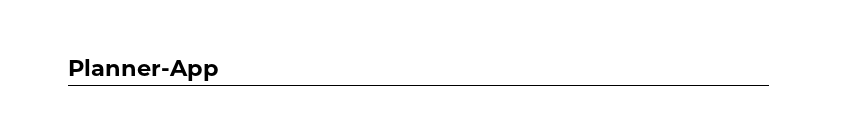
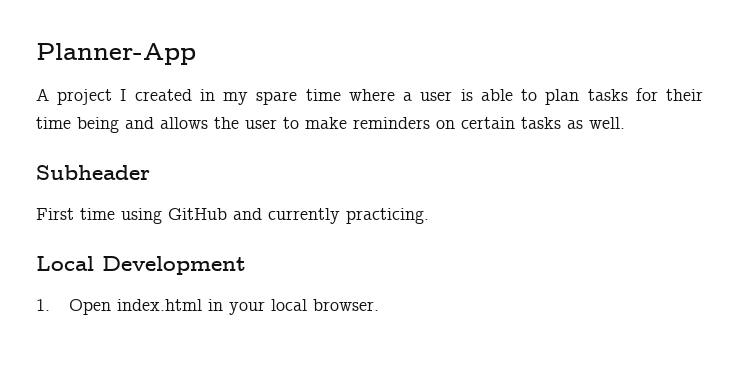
+ A project I created in my spare time where a user is able to plan tasks for their time being and allows the user to make reminders on certain tasks as well.
+ Subheader
+ First time using GitHub and currently practicing.
+ Local Development
+ 1. Open index.html in your local browser.

